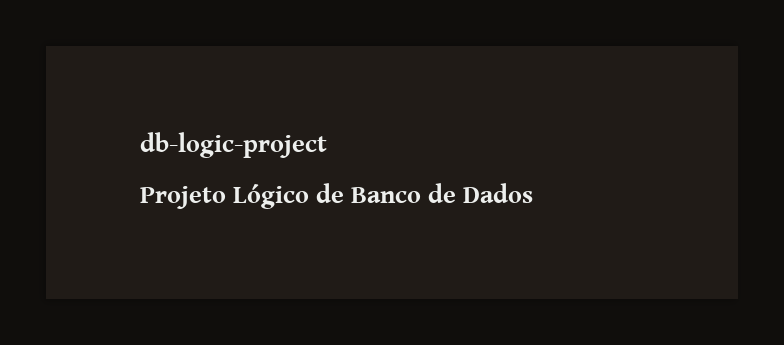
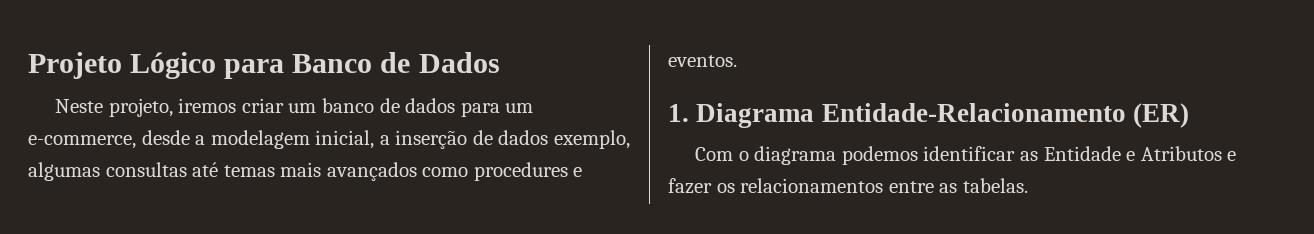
- db-logic-project
- Projeto Lógico de Banco de Dados
+ Projeto Lógico para Banco de Dados
+ Neste projeto, iremos criar um banco de dados para um e-commerce, desde a modelagem inicial, a inserção de dados exemplo, algumas consultas até temas mais avançados como procedures e eventos.
+ 1. Diagrama Entidade-Relacionamento (ER)
+ Com o diagrama podemos identificar as Entidade e Atributos e fazer os relacionamentos entre as tabelas.

